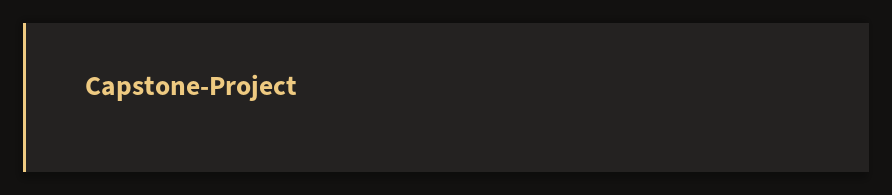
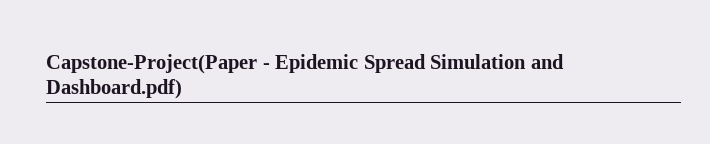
- Capstone-Project
+ Capstone-Project(Paper - Epidemic Spread Simulation and Dashboard.pdf)

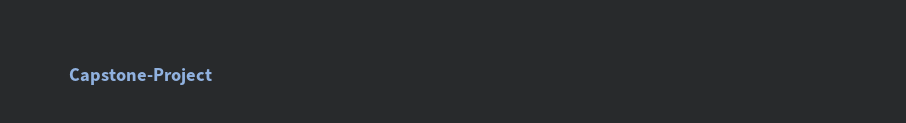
- Capstone-Project(Paper - Epidemic Spread Simulation and Dashboard.pdf)
+ Capstone-Project

